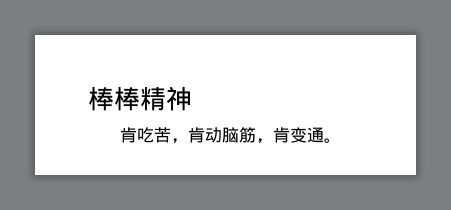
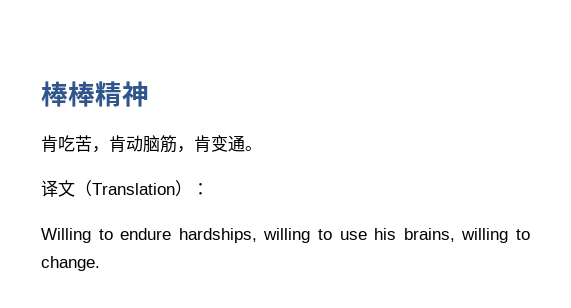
+ 译文（Translation）：
+ Willing to endure hardships, willing to use his brains, willing to change.

